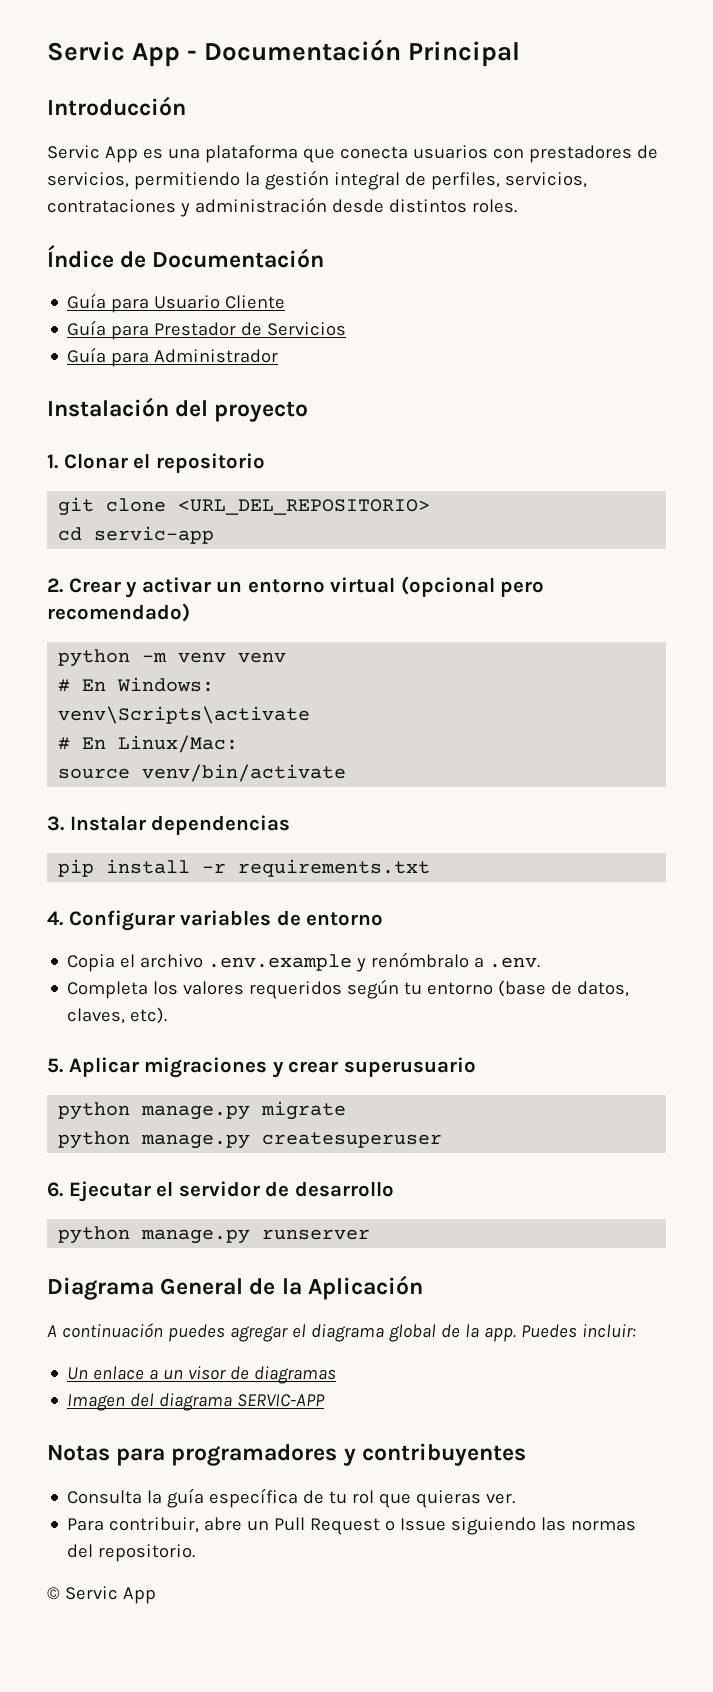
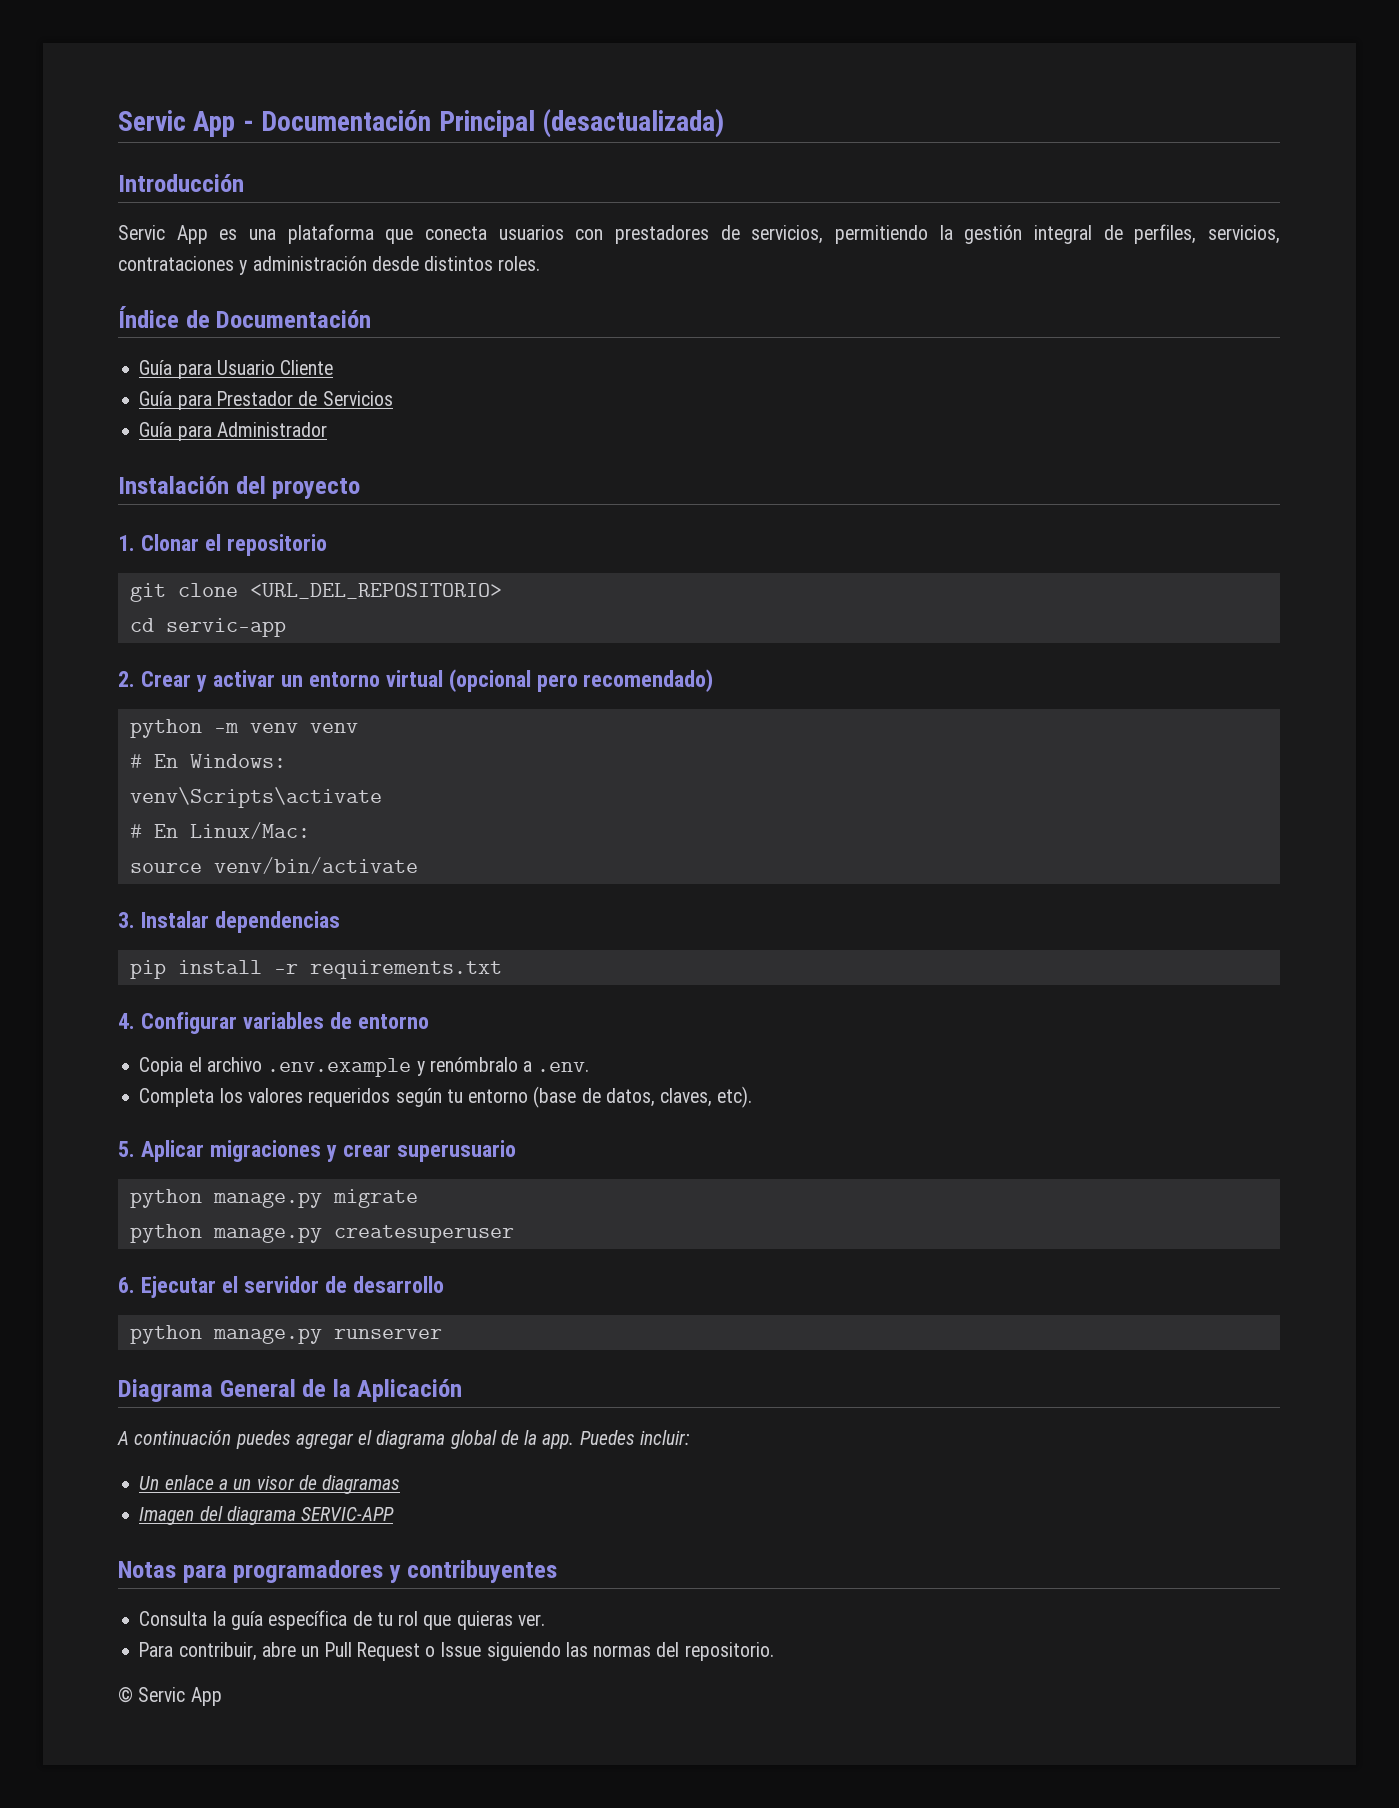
- Servic App - Documentación Principal
+ Servic App - Documentación Principal (desactualizada)

